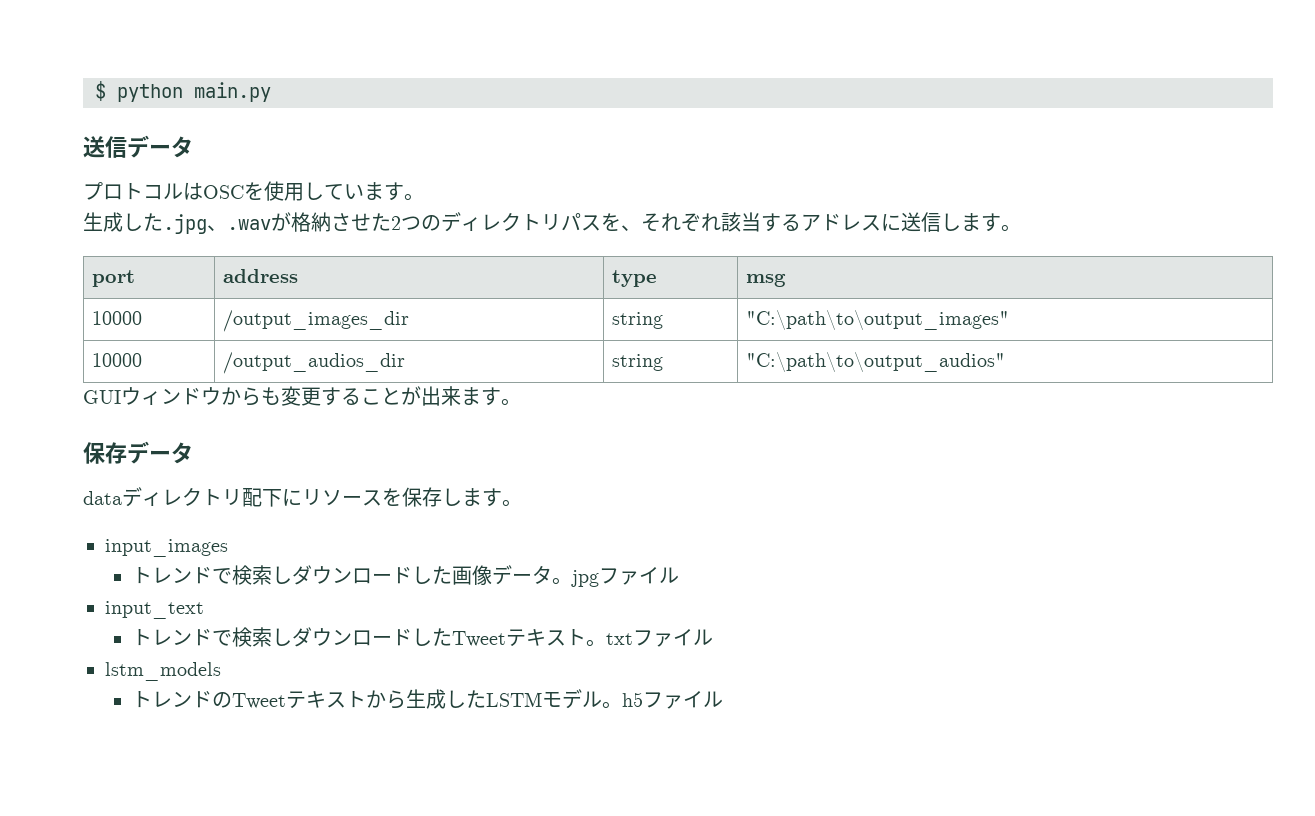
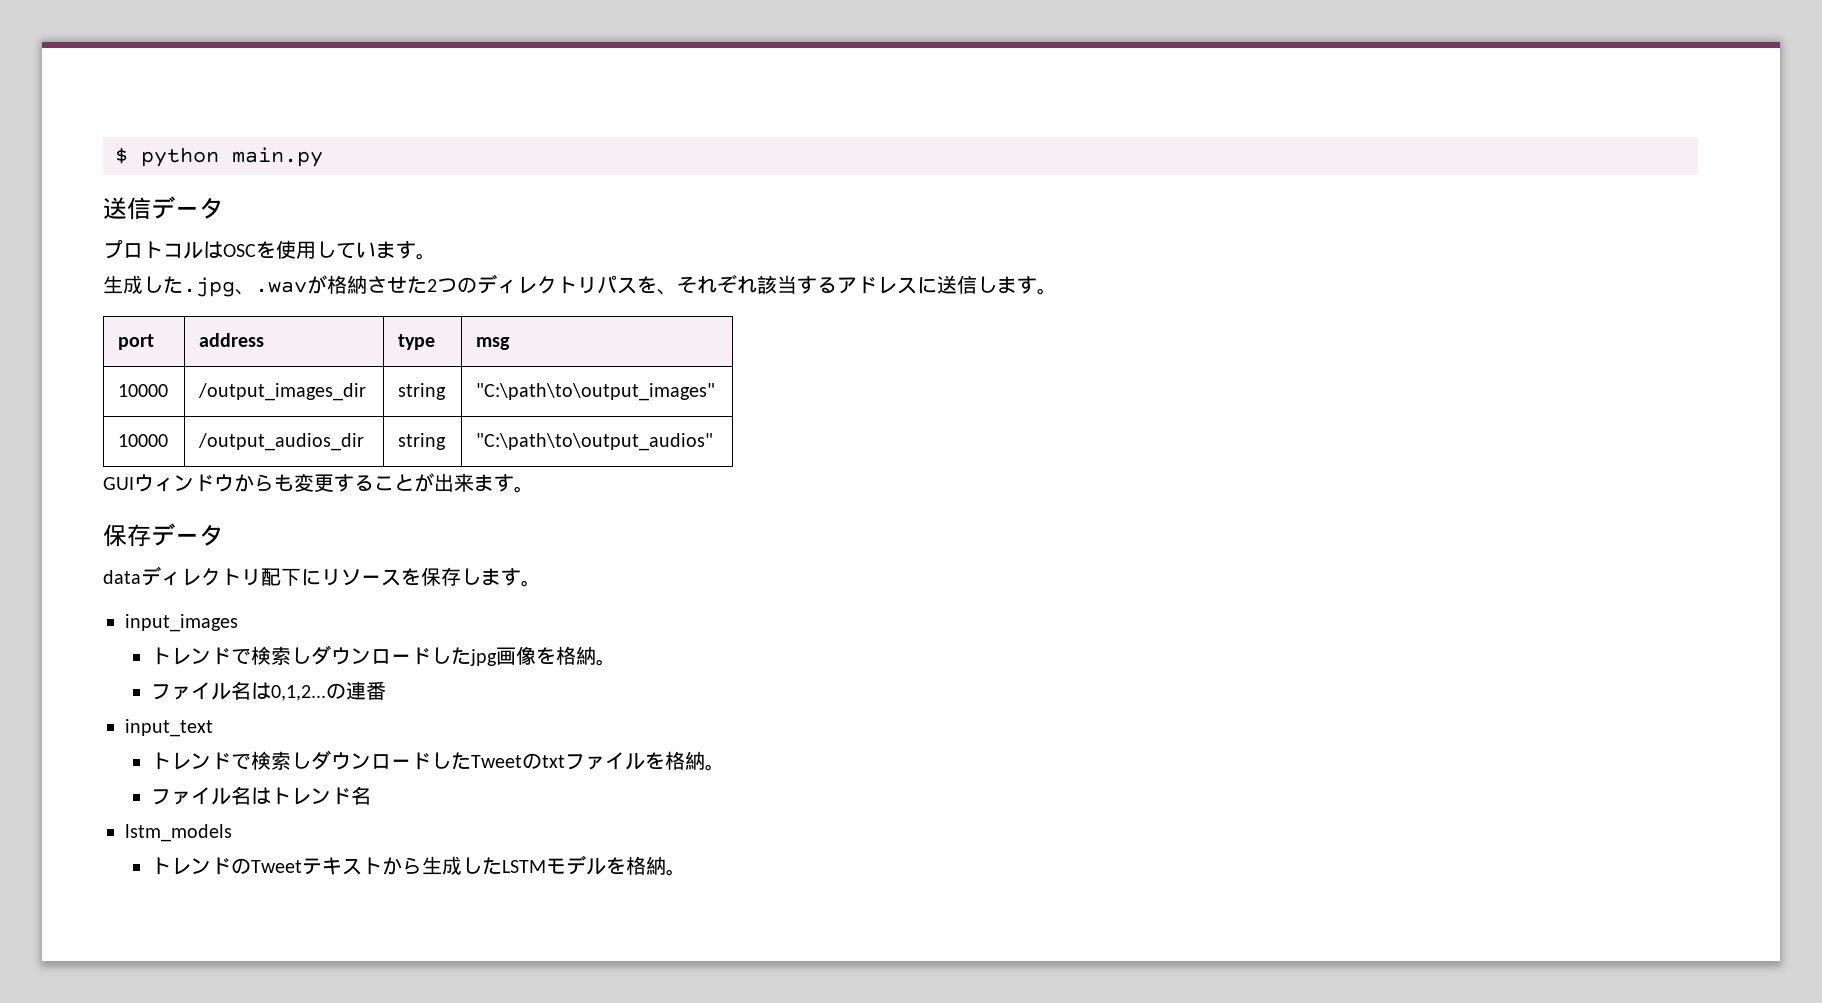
- トレンドで検索しダウンロードした画像データ。jpgファイル
+ トレンドで検索しダウンロードしたjpg画像を格納。
+ ファイル名は0,1,2...の連番
- トレンドで検索しダウンロードしたTweetテキスト。txtファイル
+ トレンドで検索しダウンロードしたTweetのtxtファイルを格納。
+ ファイル名はトレンド名
- トレンドのTweetテキストから生成したLSTMモデル。h5ファイル
+ トレンドのTweetテキストから生成したLSTMモデルを格納。

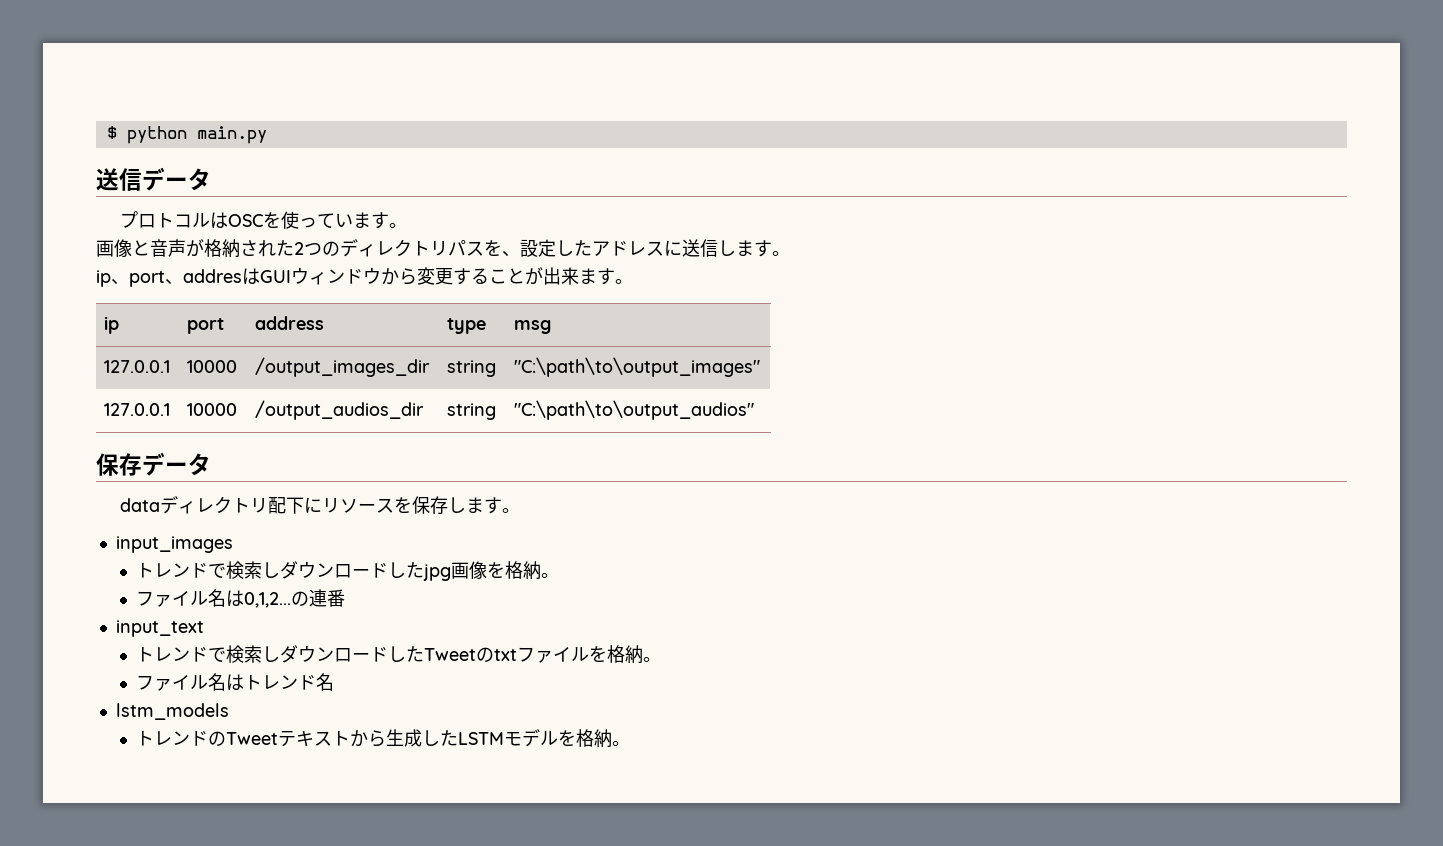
- プロトコルはOSCを使用しています。
+ プロトコルはOSCを使っています。
- 生成した.jpg、.wavが格納させた2つのディレクトリパスを、それぞれ該当するアドレスに送信します。
+ 画像と音声が格納された2つのディレクトリパスを、設定したアドレスに送信します。
- port | address | type | msg
- 10000 | /output_images_dir | string | "C:\path\to\output_images"
- 10000 | /output_audios_dir | string | "C:\path\to\output_audios"
- GUIウィンドウからも変更することが出来ます。
+ ip、port、addresはGUIウィンドウから変更することが出来ます。
+ ip | port | address | type | msg
+ 127.0.0.1 | 10000 | /output_images_dir | string | "C:\path\to\output_images"
+ 127.0.0.1 | 10000 | /output_audios_dir | string | "C:\path\to\output_audios"

